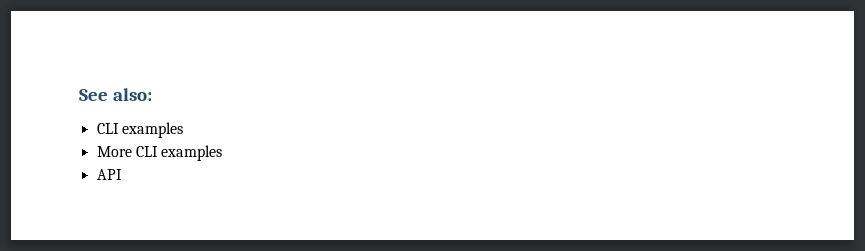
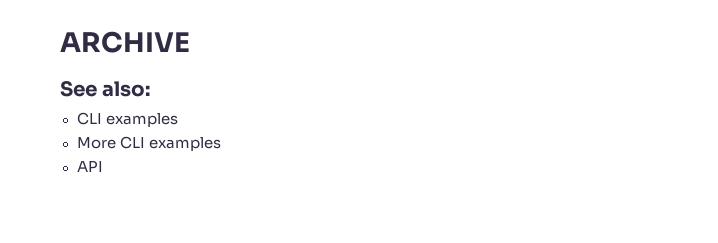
+ ARCHIVE

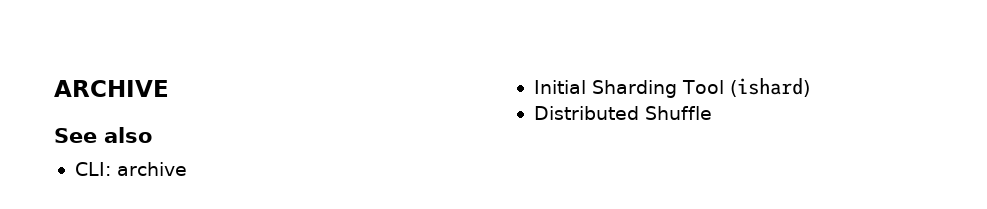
- See also:
- CLI examples
- More CLI examples
- API
+ See also
+ CLI: archive
+ Initial Sharding Tool (ishard)
+ Distributed Shuffle

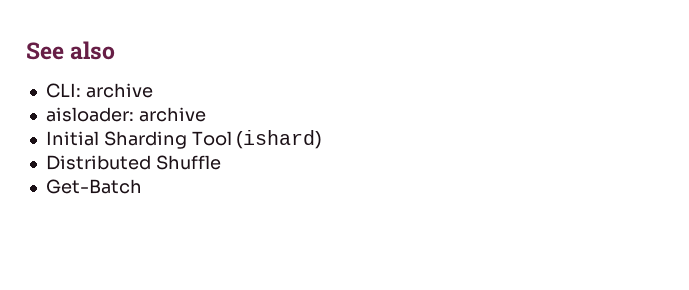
- ARCHIVE
+ aisloader: archive
+ Get-Batch

